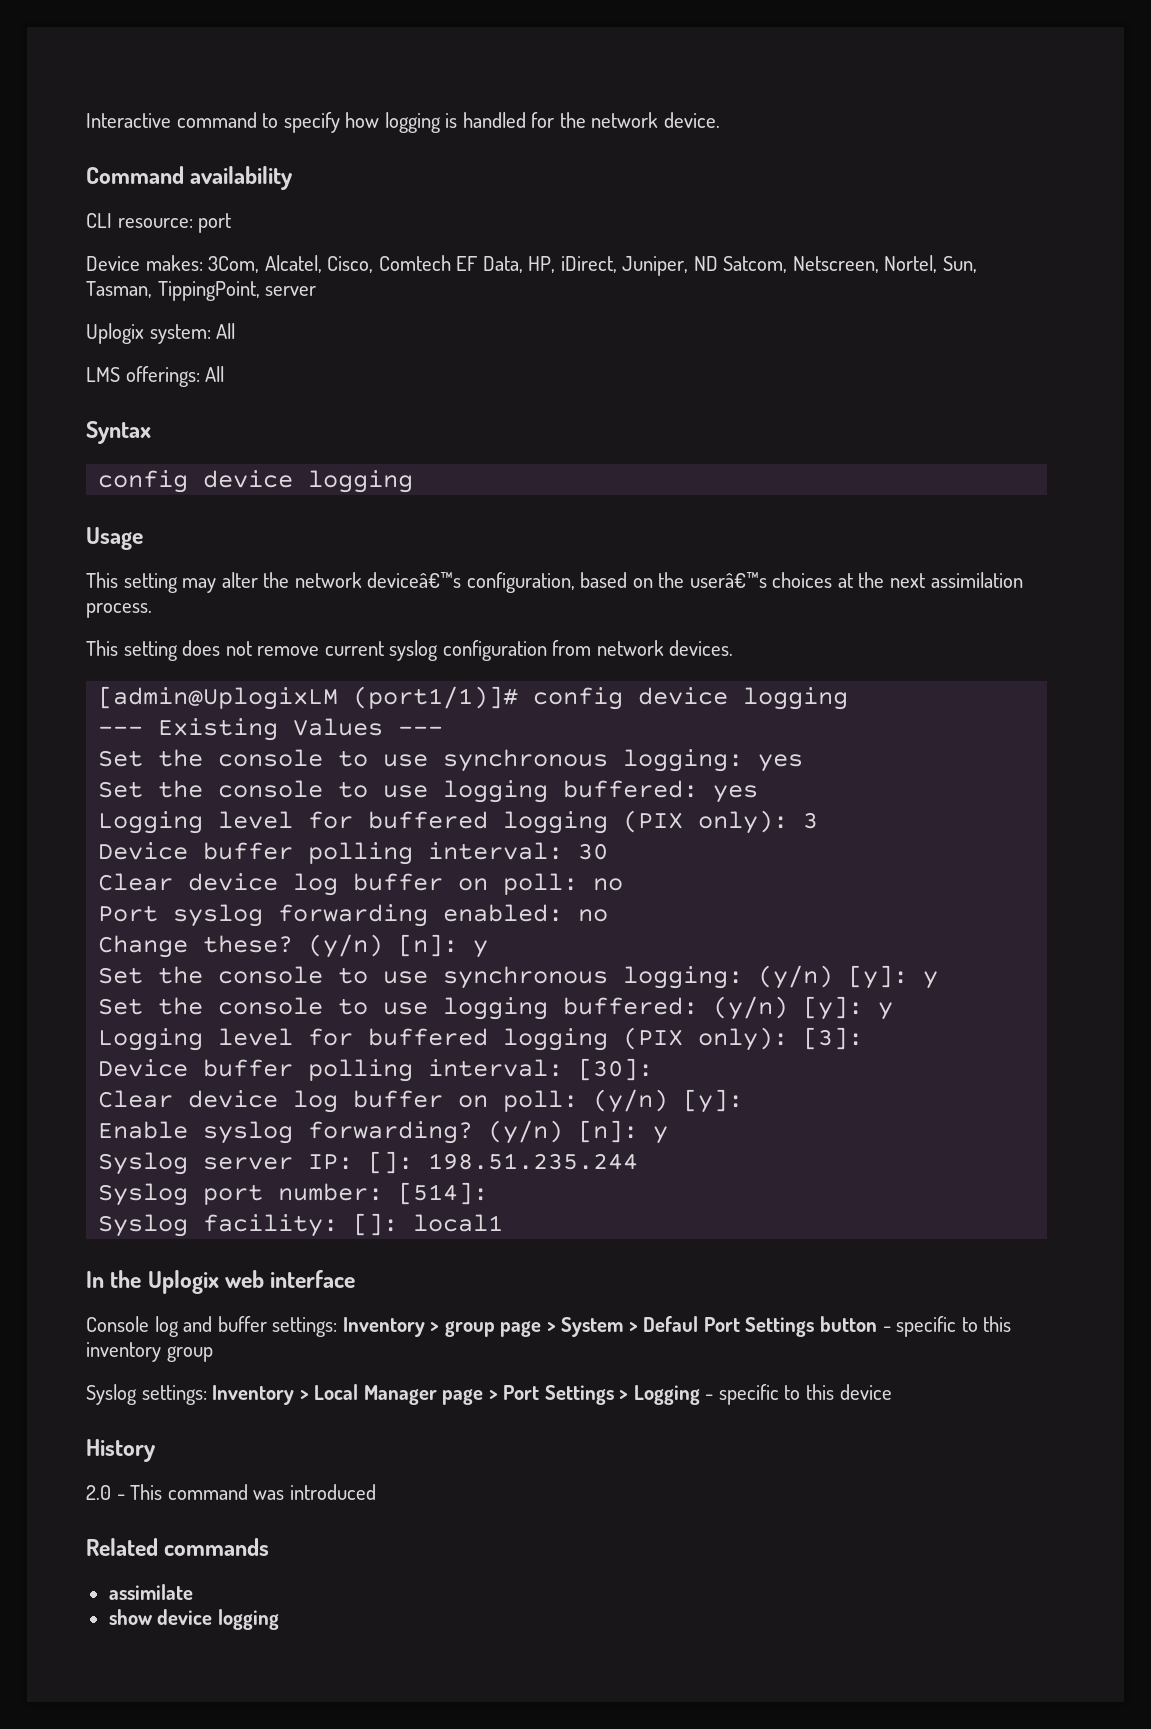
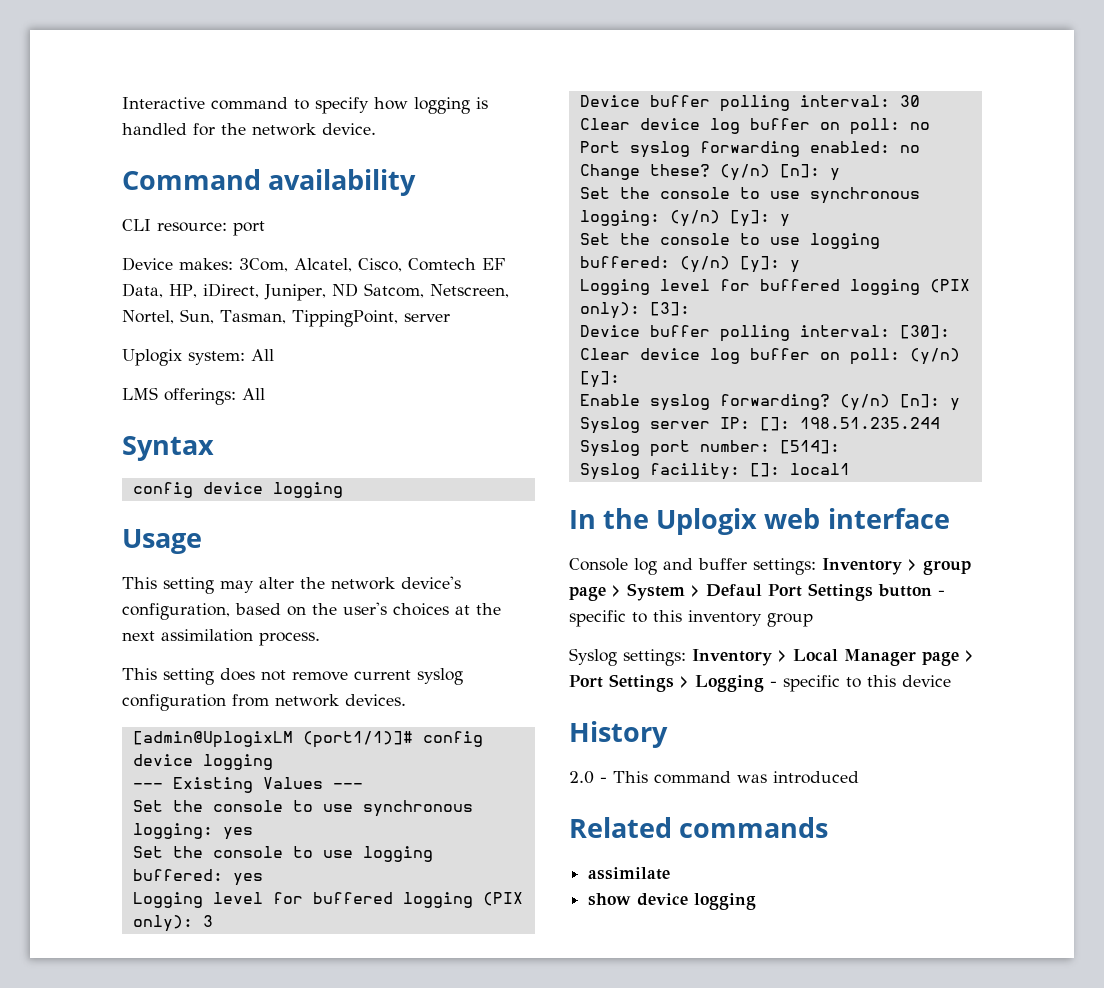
- This setting may alter the network deviceâ€™s configuration, based on the userâ€™s choices at the next assimilation process.
+ This setting may alter the network device's configuration, based on the user's choices at the next assimilation process.

